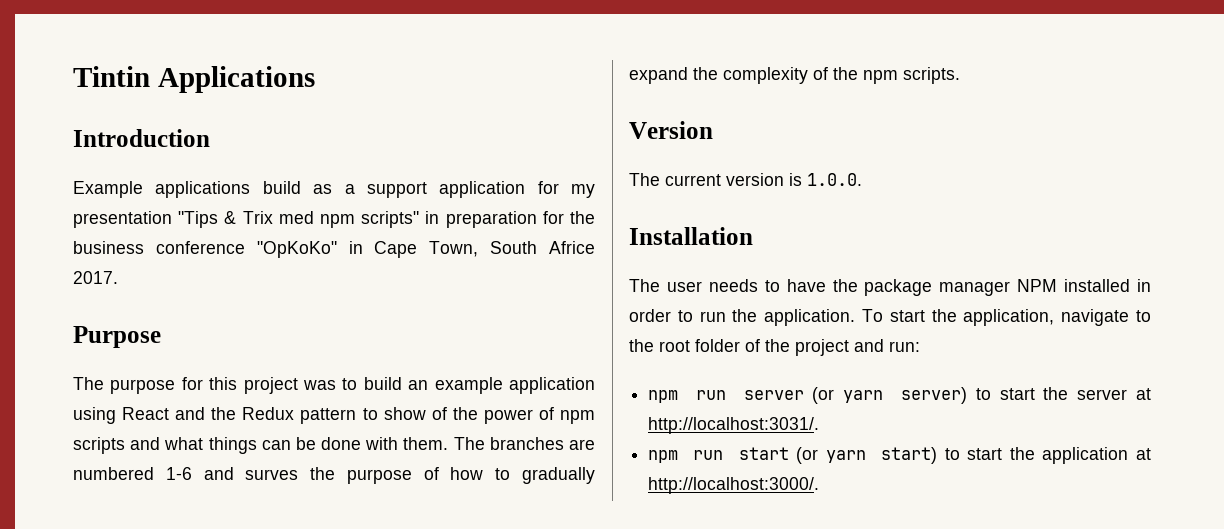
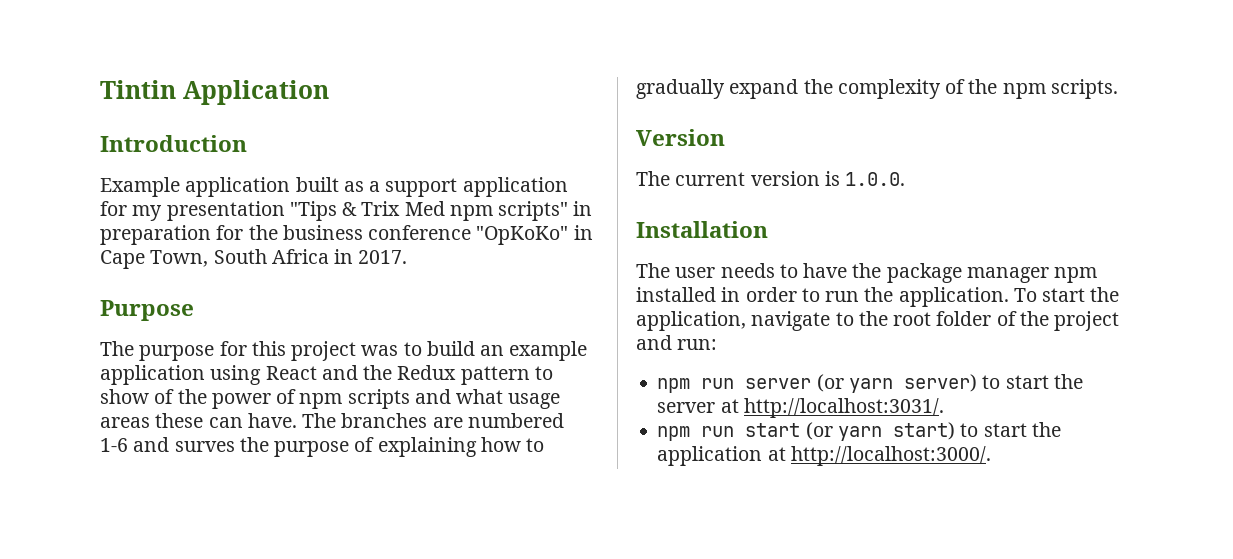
- Tintin Applications
+ Tintin Application
- Example applications build as a support application for my presentation "Tips & Trix med npm scripts" in preparation for the business conference "OpKoKo" in Cape Town, South Africe 2017.
+ Example application built as a support application for my presentation "Tips & Trix Med npm scripts" in preparation for the business conference "OpKoKo" in Cape Town, South Africa in 2017.
- The purpose for this project was to build an example application using React and the Redux pattern to show of the power of npm scripts and what things can be done with them.
+ The purpose for this project was to build an example application using React and the Redux pattern to show of the power of npm scripts and what usage areas these can have.
- The branches are numbered 1-6 and surves the purpose of how to gradually expand the complexity of the npm scripts.
+ The branches are numbered 1-6 and surves the purpose of explaining how to gradually expand the complexity of the npm scripts.
- The user needs to have the package manager NPM installed in order to run the application.
+ The user needs to have the package manager npm installed in order to run the application.

